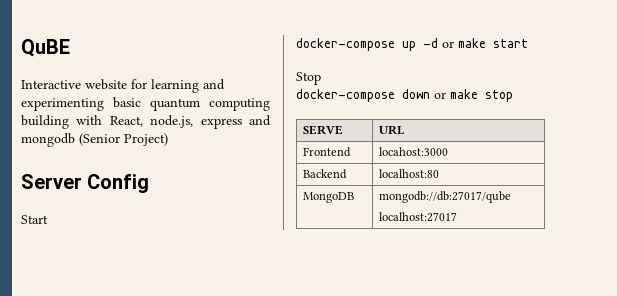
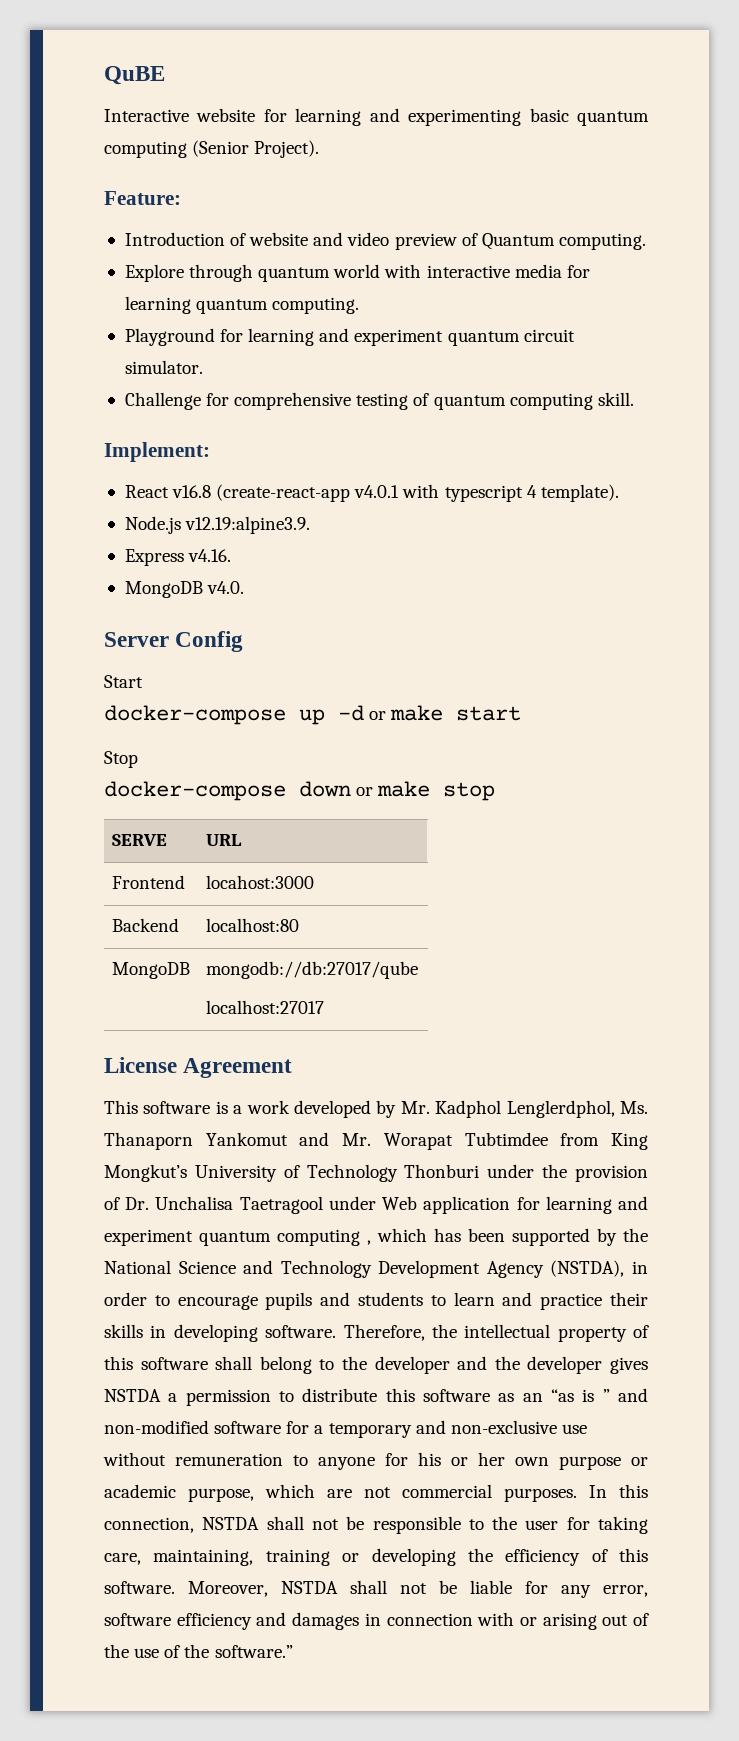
- Interactive website for learning and experimenting basic quantum computing building with React, node.js, express and mongodb (Senior Project)
+ Interactive website for learning and experimenting basic quantum computing (Senior Project).
+ Feature:
+ Introduction of website and video preview of Quantum computing.
+ Explore through quantum world with interactive media for learning quantum computing.
+ Playground for learning and experiment quantum circuit simulator.
+ Challenge for comprehensive testing of quantum computing skill.
+ Implement:
+ React v16.8 (create-react-app v4.0.1 with typescript 4 template).
+ Node.js v12.19:alpine3.9.
+ Express v4.16.
+ MongoDB v4.0.
+ License Agreement
+ This software is a work developed by Mr. Kadphol Lenglerdphol, Ms. Thanaporn Yankomut and Mr. Worapat Tubtimdee from King Mongkut’s University of Technology Thonburi under the provision of Dr. Unchalisa Taetragool under Web application for learning and experiment quantum computing , which has been supported by the National Science and Technology Development Agency (NSTDA), in order to encourage pupils and students to learn and practice their skills in developing software. Therefore, the intellectual property of this software shall belong to the developer and the developer gives NSTDA a permission to distribute this software as an “as is ” and non-modified software for a temporary and non-exclusive use without remuneration to anyone for his or her own purpose or academic purpose, which are not commercial purposes. In this connection, NSTDA shall not be responsible to the user for taking care, maintaining, training or developing the efficiency of this software. Moreover, NSTDA shall not be liable for any error, software efficiency and damages in connection with or arising out of the use of the software.”

